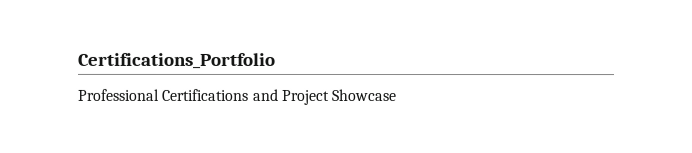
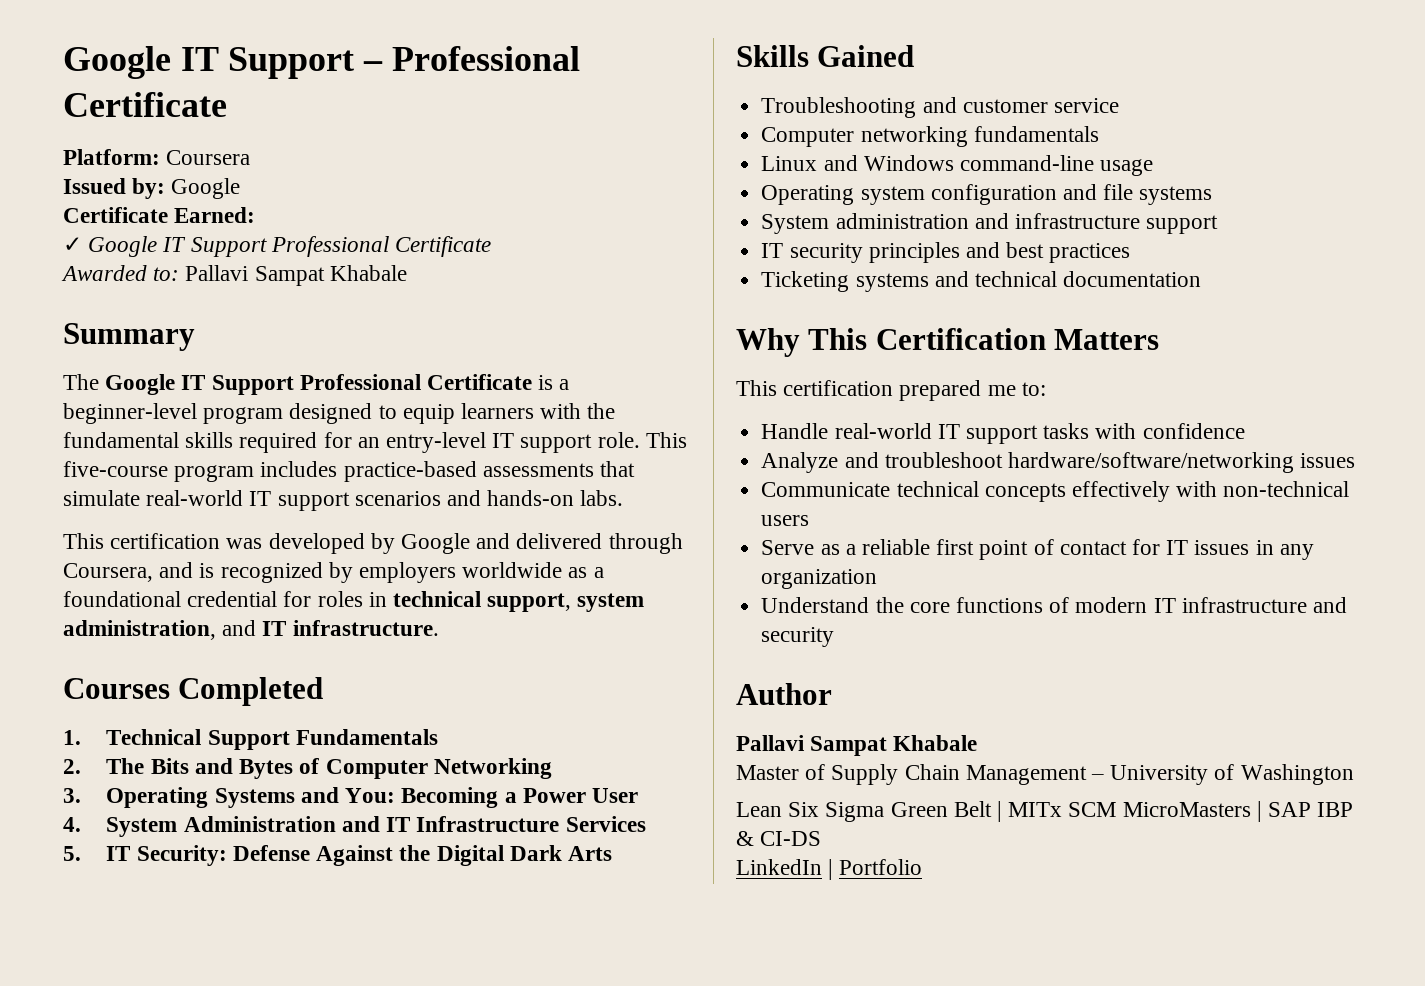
- Certifications_Portfolio
- Professional Certifications and Project Showcase
+ Google IT Support – Professional Certificate
+ Platform: Coursera
+ Issued by: Google
+ Certificate Earned:
+ ✓ Google IT Support Professional Certificate
+ Awarded to: Pallavi Sampat Khabale
+ Summary
+ The Google IT Support Professional Certificate is a beginner-level program designed to equip learners with the fundamental skills required for an entry-level IT support role. This five-course program includes practice-based assessments that simulate real-world IT support scenarios and hands-on labs.
+ This certification was developed by Google and delivered through Coursera, and is recognized by employers worldwide as a foundational credential for roles in technical support, system administration, and IT infrastructure.
+ Courses Completed
+ 1. Technical Support Fundamentals
+ 2. The Bits and Bytes of Computer Networking
+ 3. Operating Systems and You: Becoming a Power User
+ 4. System Administration and IT Infrastructure Services
+ 5. IT Security: Defense Against the Digital Dark Arts
+ Skills Gained
+ Troubleshooting and customer service
+ Computer networking fundamentals
+ Linux and Windows command-line usage
+ Operating system configuration and file systems
+ System administration and infrastructure support
+ IT security principles and best practices
+ Ticketing systems and technical documentation
+ Why This Certification Matters
+ This certification prepared me to:
+ Handle real-world IT support tasks with confidence
+ Analyze and troubleshoot hardware/software/networking issues
+ Communicate technical concepts effectively with non-technical users
+ Serve as a reliable first point of contact for IT issues in any organization
+ Understand the core functions of modern IT infrastructure and security
+ Author
+ Pallavi Sampat Khabale
+ Master of Supply Chain Management – University of Washington
+ Lean Six Sigma Green Belt | MITx SCM MicroMasters | SAP IBP & CI-DS
+ LinkedIn | Portfolio

